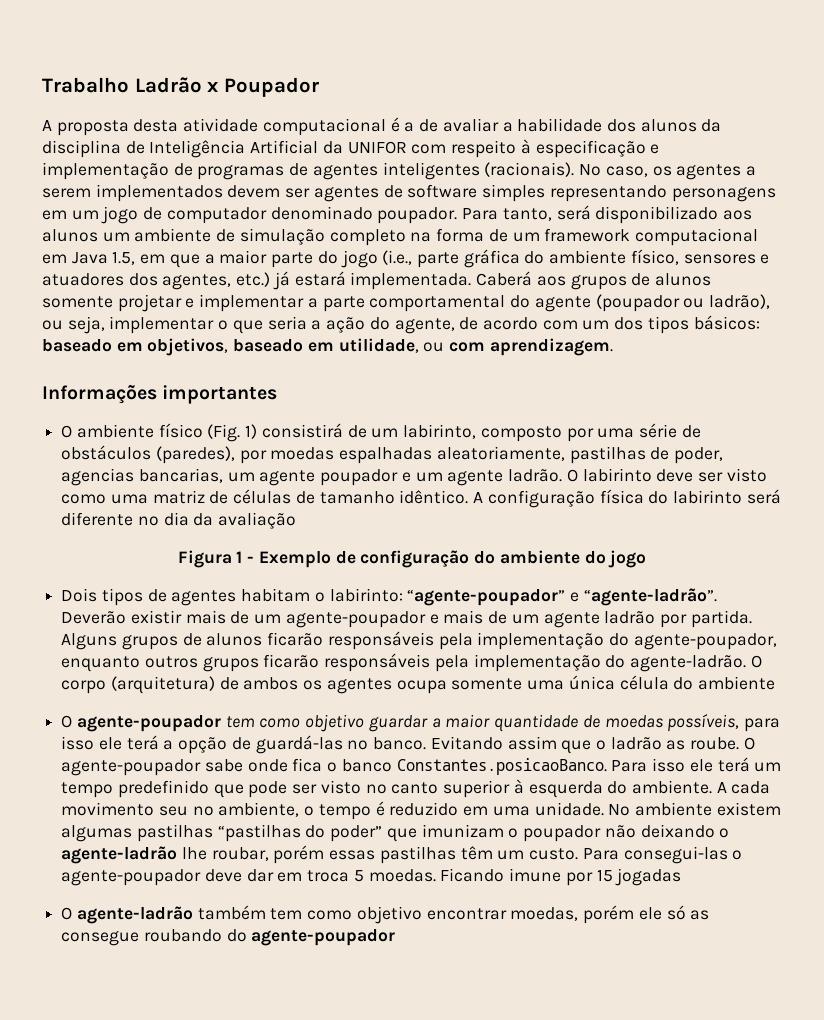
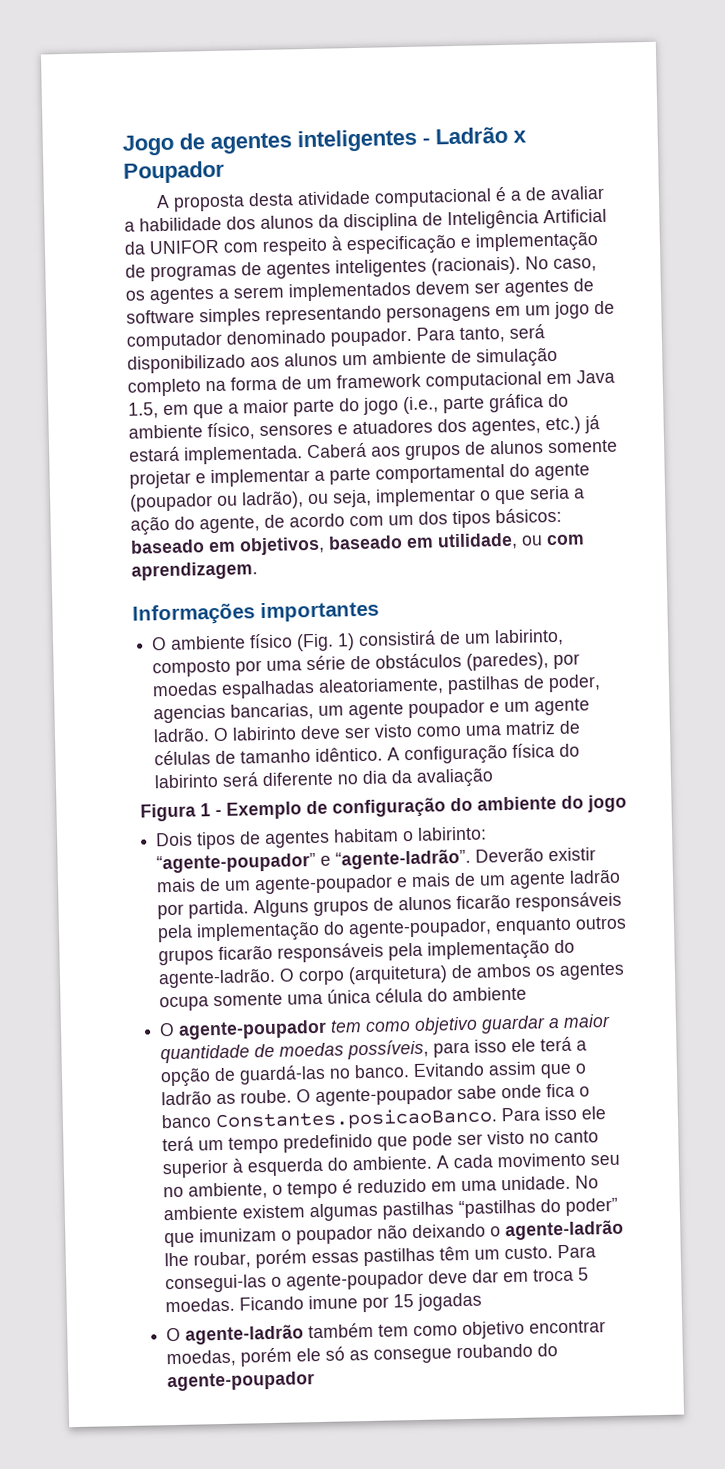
- Trabalho Ladrão x Poupador
+ Jogo de agentes inteligentes - Ladrão x Poupador

